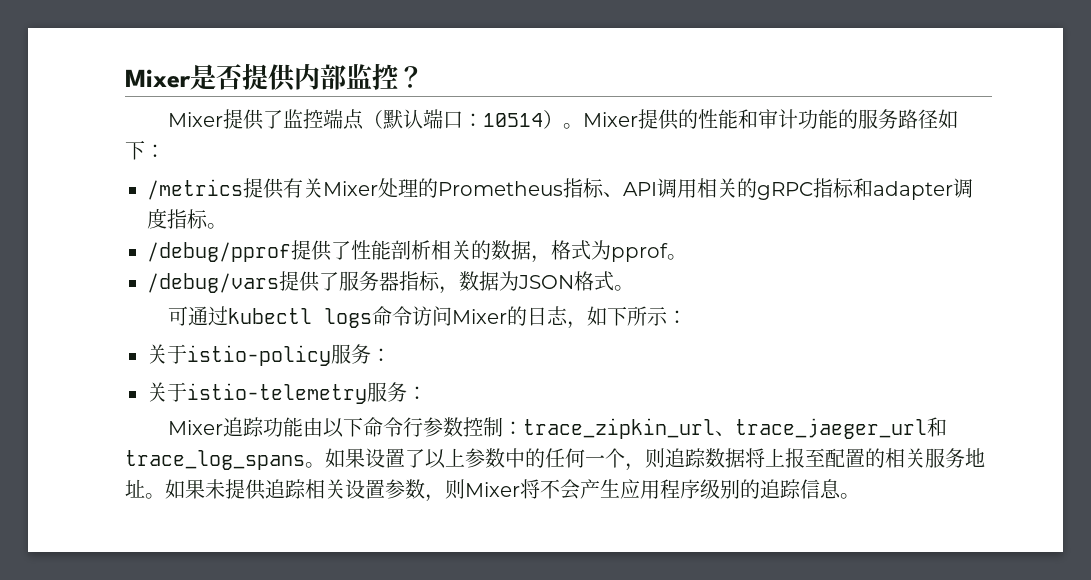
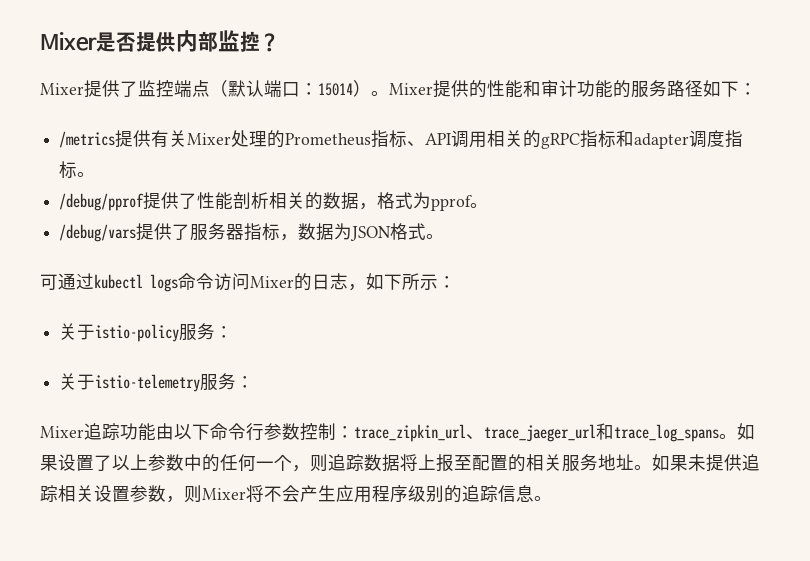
- Mixer提供了监控端点（默认端口：10514）。
+ Mixer提供了监控端点（默认端口：15014）。

